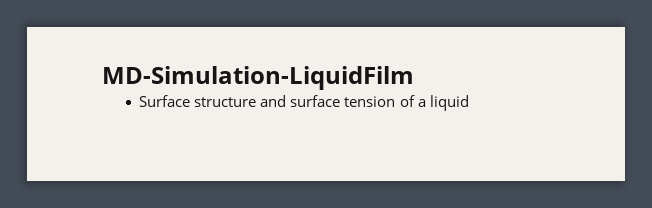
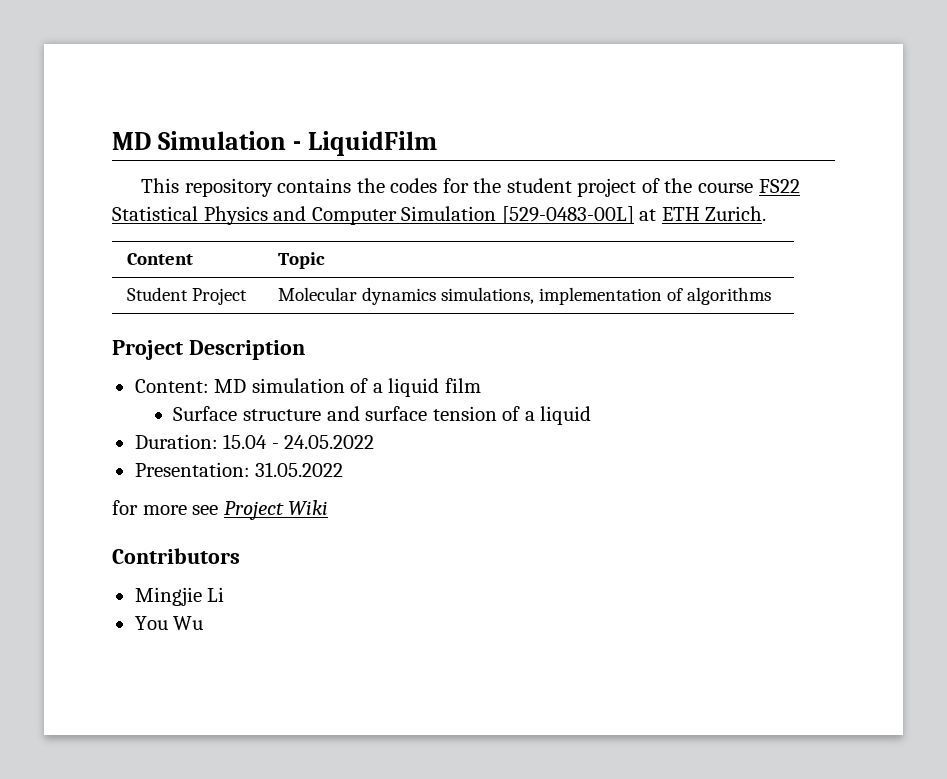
- MD-Simulation-LiquidFilm
+ MD Simulation - LiquidFilm
+ This repository contains the codes for the student project of the course FS22 Statistical Physics and Computer Simulation [529-0483-00L] at ETH Zurich.
+ Content | Topic
+ Student Project | Molecular dynamics simulations, implementation of algorithms
+ Project Description
+ Content: MD simulation of a liquid film
+ Duration: 15.04 - 24.05.2022
+ Presentation: 31.05.2022
+ for more see Project Wiki
+ Contributors
+ Mingjie Li
+ You Wu

